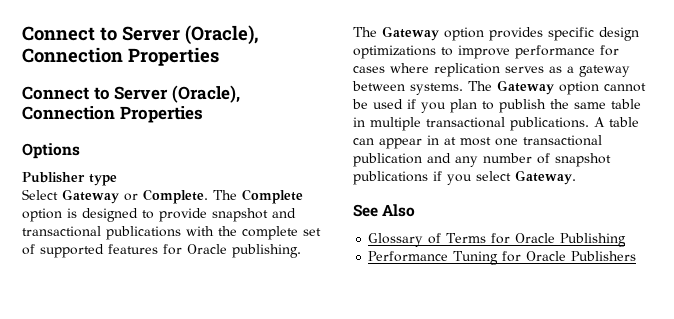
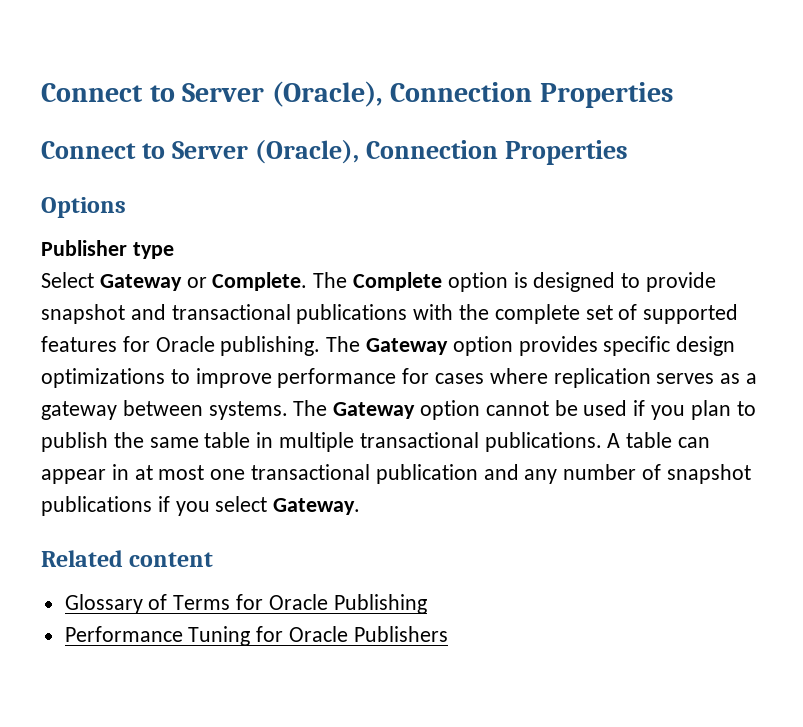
- See Also
+ Related content

